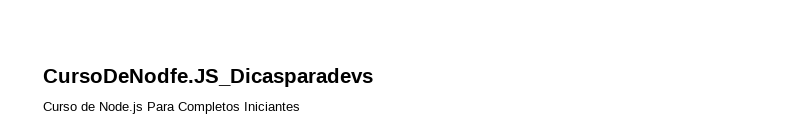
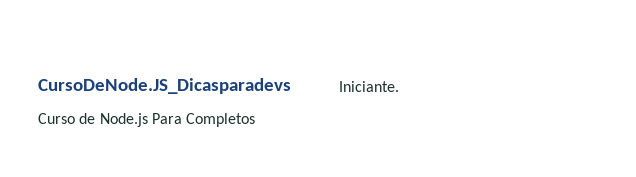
- CursoDeNodfe.JS_Dicasparadevs
+ CursoDeNode.JS_Dicasparadevs
- Curso de Node.js Para Completos Iniciantes
+ Curso de Node.js Para Completos Iniciante.

